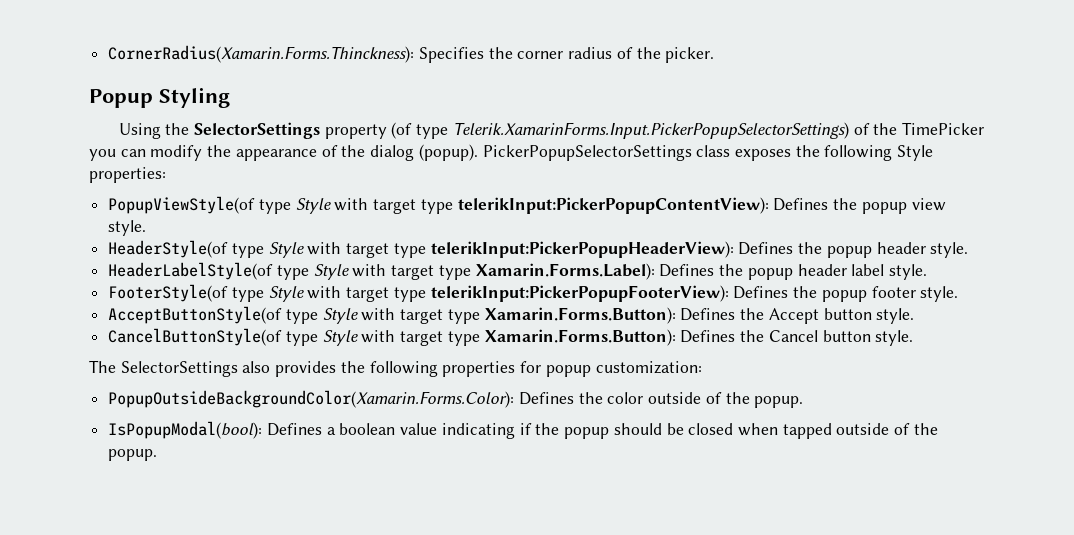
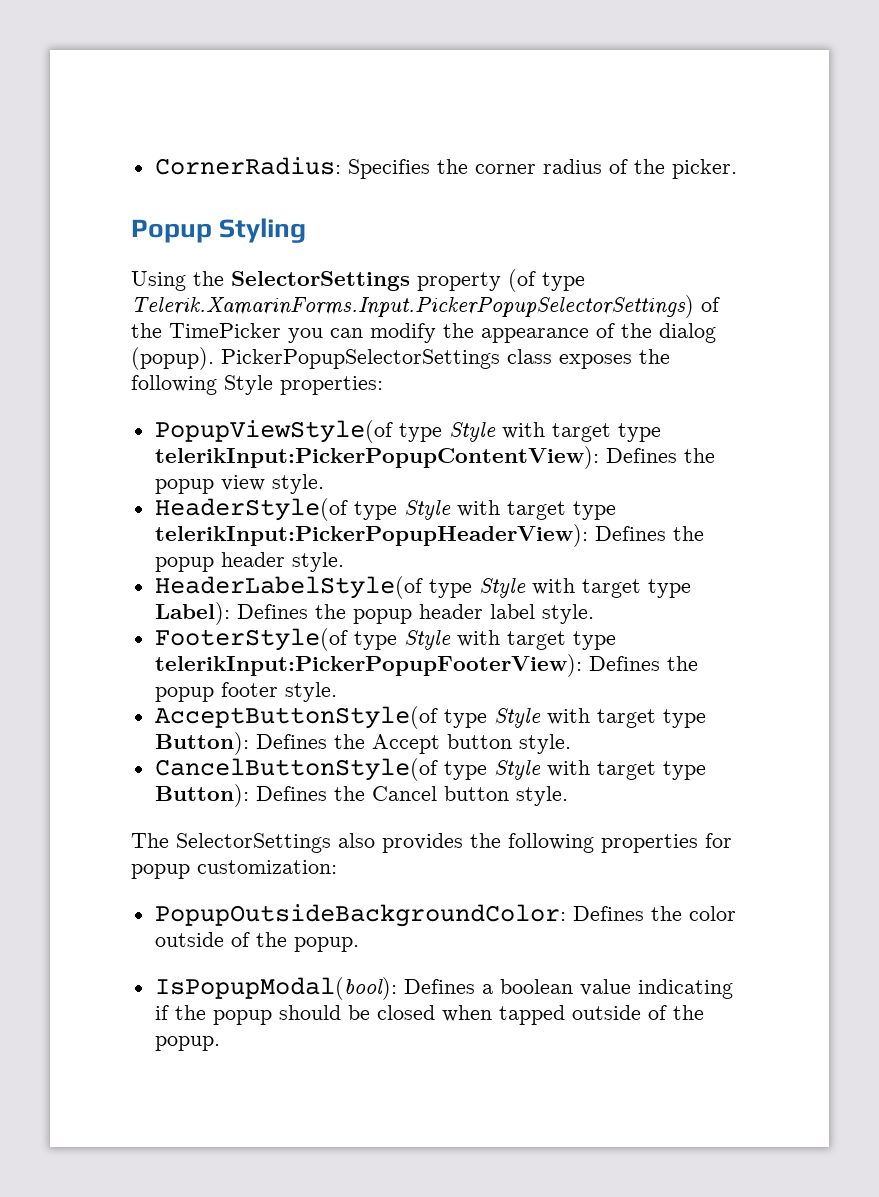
- CornerRadius(Xamarin.Forms.Thinckness): Specifies the corner radius of the picker.
+ CornerRadius: Specifies the corner radius of the picker.
- HeaderLabelStyle(of type Style with target type Xamarin.Forms.Label): Defines the popup header label style.
+ HeaderLabelStyle(of type Style with target type Label): Defines the popup header label style.
- AcceptButtonStyle(of type Style with target type Xamarin.Forms.Button): Defines the Accept button style.
+ AcceptButtonStyle(of type Style with target type Button): Defines the Accept button style.
- CancelButtonStyle(of type Style with target type Xamarin.Forms.Button): Defines the Cancel button style.
+ CancelButtonStyle(of type Style with target type Button): Defines the Cancel button style.
- PopupOutsideBackgroundColor(Xamarin.Forms.Color): Defines the color outside of the popup.
+ PopupOutsideBackgroundColor: Defines the color outside of the popup.

